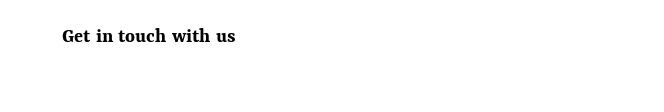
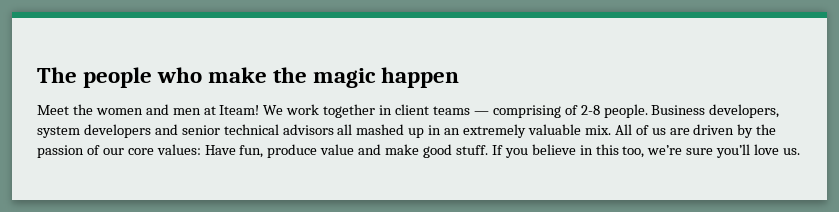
- Get in touch with us
+ The people who make the magic happen
+ Meet the women and men at Iteam! We work together in client teams — comprising of 2-8 people. Business developers, system developers and senior technical advisors all mashed up in an extremely valuable mix. All of us are driven by the passion of our core values: Have fun, produce value and make good stuff. If you believe in this too, we’re sure you’ll love us.

